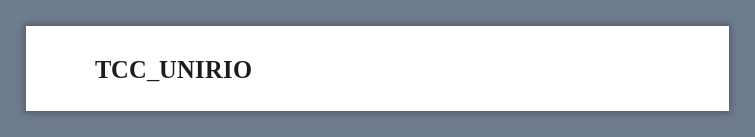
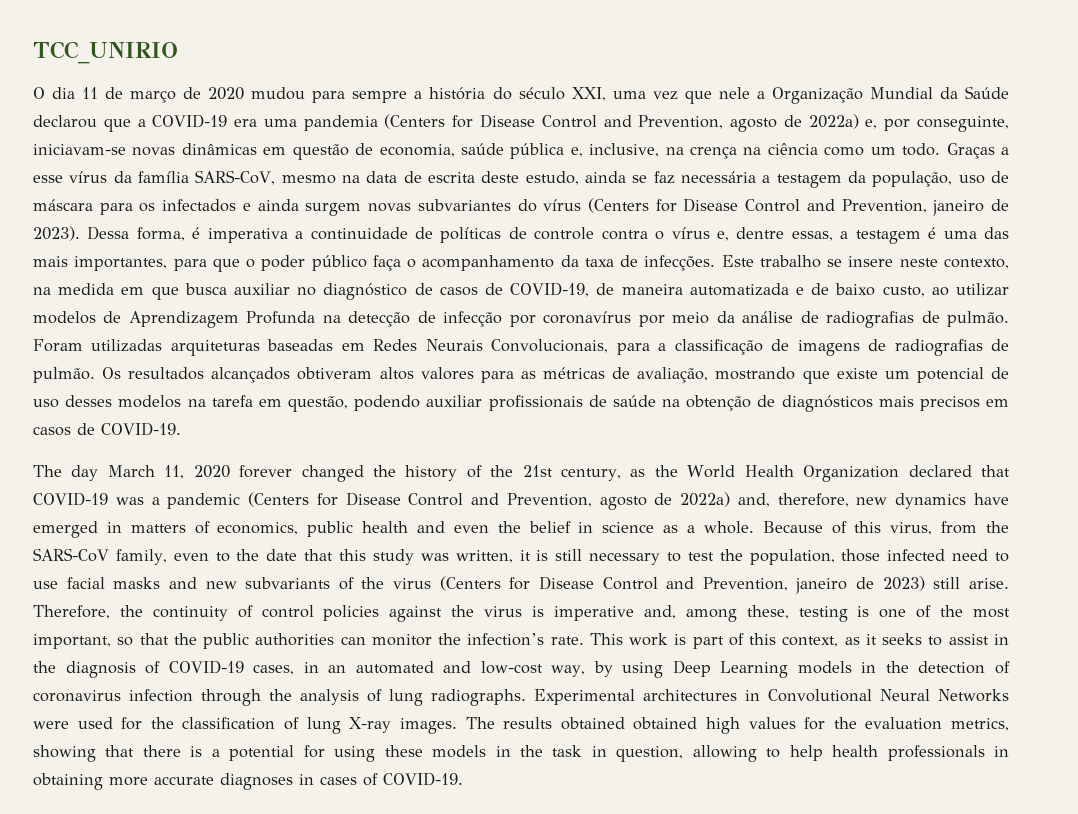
+ O dia 11 de março de 2020 mudou para sempre a história do século XXI, uma vez que nele a Organização Mundial da Saúde declarou que a COVID-19 era uma pandemia (Centers for Disease Control and Prevention, agosto de 2022a) e, por conseguinte, iniciavam-se novas dinâmicas em questão de economia, saúde pública e, inclusive, na crença na ciência como um todo. Graças a esse vírus da família SARS-CoV, mesmo na data de escrita deste estudo, ainda se faz necessária a testagem da população, uso de máscara para os infectados e ainda surgem novas subvariantes do vírus (Centers for Disease Control and Prevention, janeiro de 2023). Dessa forma, é imperativa a continuidade de políticas de controle contra o vírus e, dentre essas, a testagem é uma das mais importantes, para que o poder público faça o acompanhamento da taxa de infecções. Este trabalho se insere neste contexto, na medida em que busca auxiliar no diagnóstico de casos de COVID-19, de maneira automatizada e de baixo custo, ao utilizar modelos de Aprendizagem Profunda na detecção de infecção por coronavírus por meio da análise de radiografias de pulmão. Foram utilizadas arquiteturas baseadas em Redes Neurais Convolucionais, para a classificação de imagens de radiografias de pulmão. Os resultados alcançados obtiveram altos valores para as métricas de avaliação, mostrando que existe um potencial de uso desses modelos na tarefa em questão, podendo auxiliar profissionais de saúde na obtenção de diagnósticos mais precisos em casos de COVID-19.
+ The day March 11, 2020 forever changed the history of the 21st century, as the World Health Organization declared that COVID-19 was a pandemic (Centers for Disease Control and Prevention, agosto de 2022a) and, therefore, new dynamics have emerged in matters of economics, public health and even the belief in science as a whole. Because of this virus, from the SARS-CoV family, even to the date that this study was written, it is still necessary to test the population, those infected need to use facial masks and new subvariants of the virus (Centers for Disease Control and Prevention, janeiro de 2023) still arise. Therefore, the continuity of control policies against the virus is imperative and, among these, testing is one of the most important, so that the public authorities can monitor the infection’s rate. This work is part of this context, as it seeks to assist in the diagnosis of COVID-19 cases, in an automated and low-cost way, by using Deep Learning models in the detection of coronavirus infection through the analysis of lung radiographs. Experimental architectures in Convolutional Neural Networks were used for the classification of lung X-ray images. The results obtained obtained high values for the evaluation metrics, showing that there is a potential for using these models in the task in question, allowing to help health professionals in obtaining more accurate diagnoses in cases of COVID-19.

